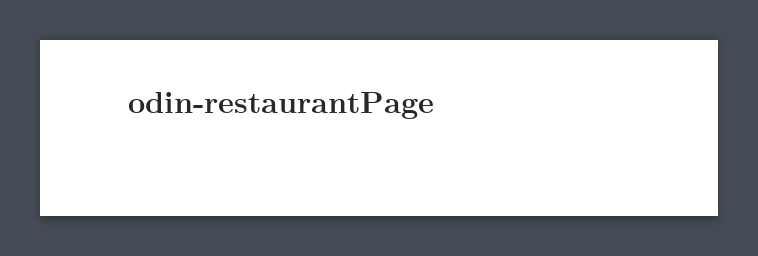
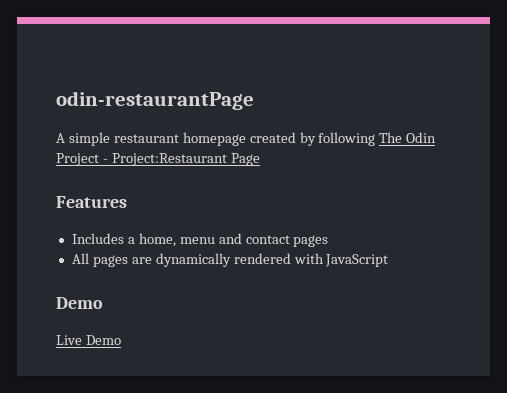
+ A simple restaurant homepage created by following The Odin Project - Project:Restaurant Page
+ Features
+ Includes a home, menu and contact pages
+ All pages are dynamically rendered with JavaScript
+ Demo
+ Live Demo

